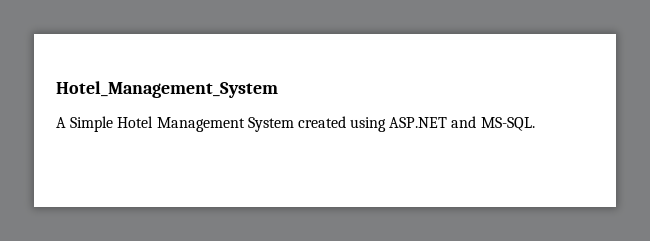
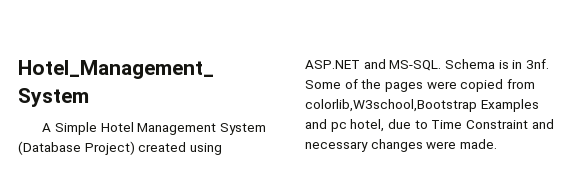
- A Simple Hotel Management System created using ASP.NET and MS-SQL.
+ A Simple Hotel Management System (Database Project) created using ASP.NET and MS-SQL.
+ Schema is in 3nf. Some of the pages were copied from colorlib,W3school,Bootstrap Examples and pc hotel, due to Time Constraint and necessary changes were made.

